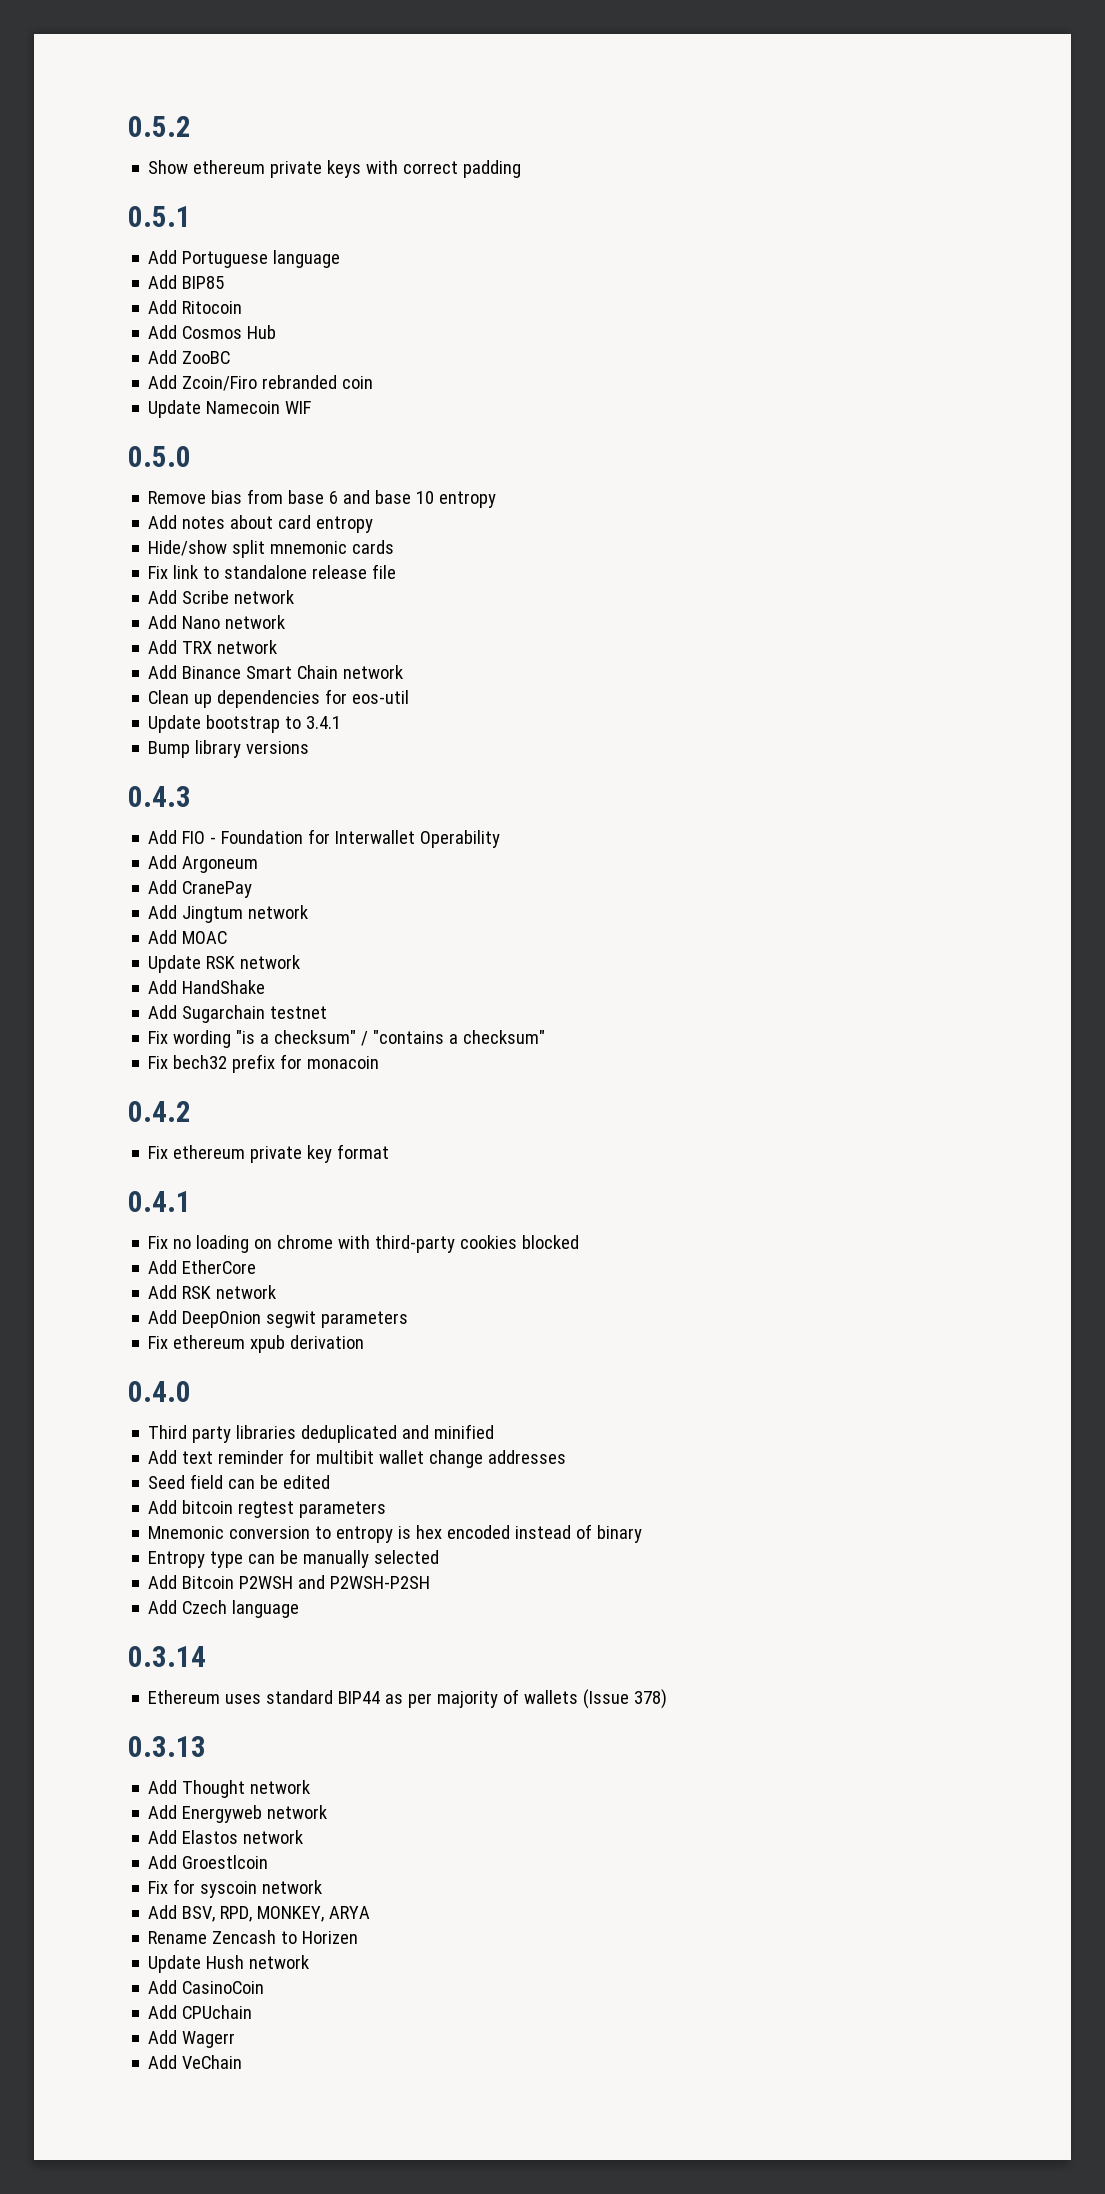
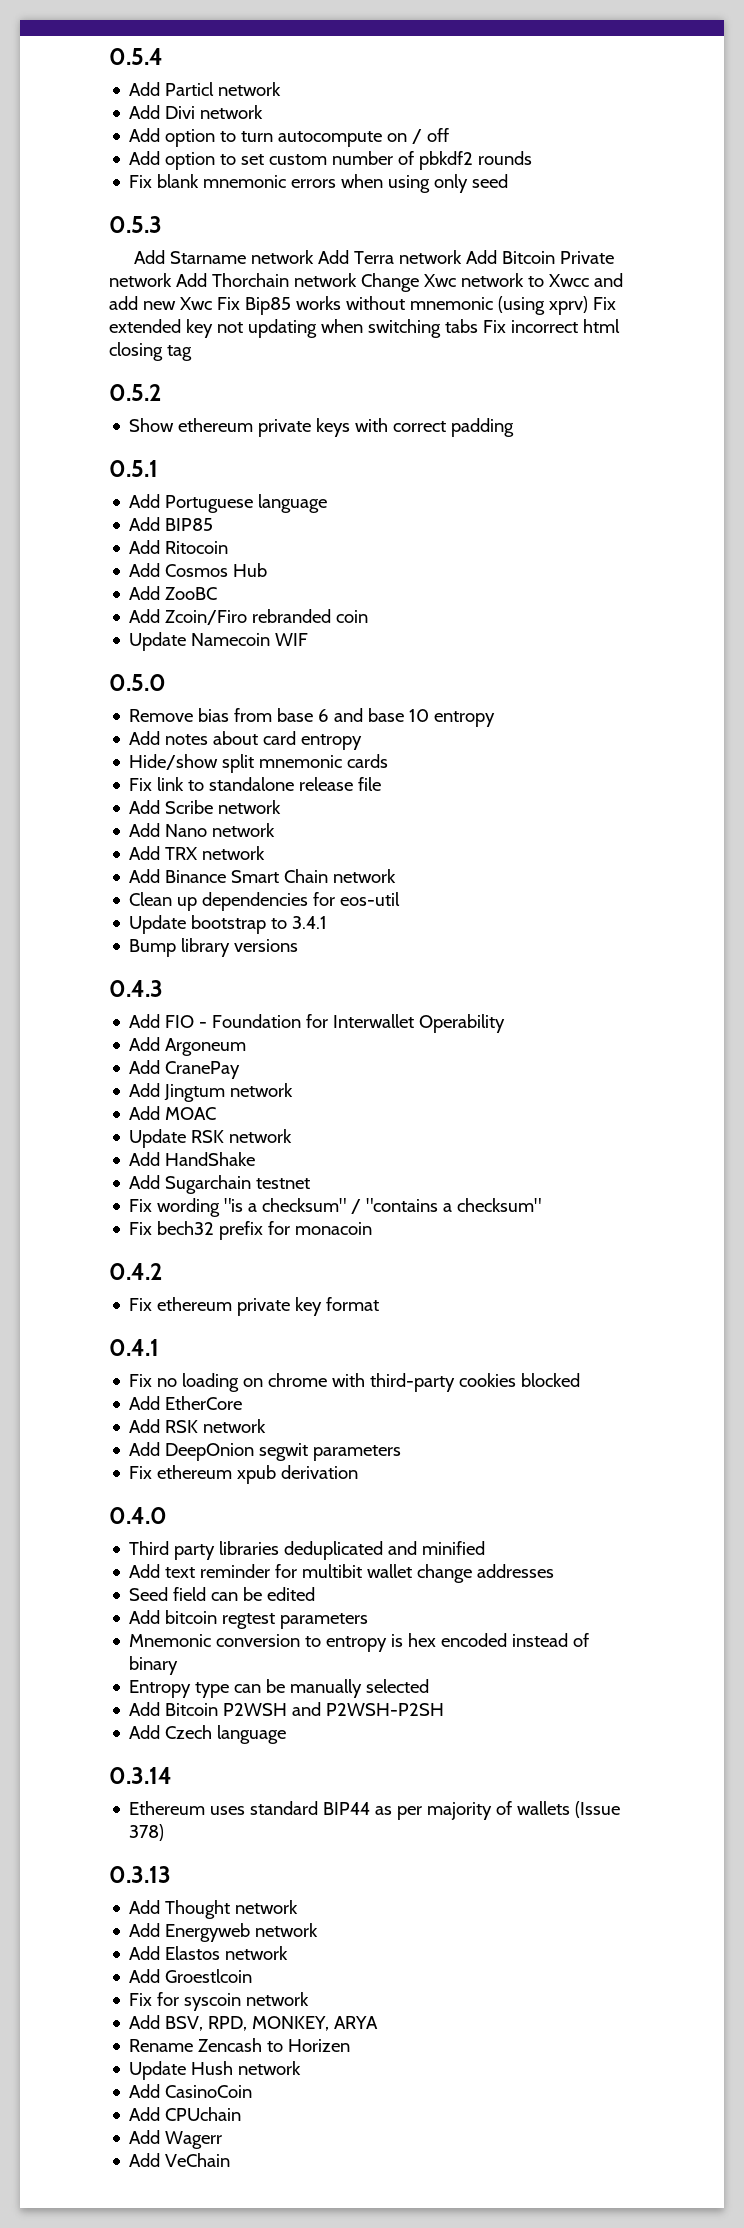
+ 0.5.4
+ Add Particl network
+ Add Divi network
+ Add option to turn autocompute on / off
+ Add option to set custom number of pbkdf2 rounds
+ Fix blank mnemonic errors when using only seed
+ 0.5.3
+ Add Starname network Add Terra network Add Bitcoin Private network Add Thorchain network Change Xwc network to Xwcc and add new Xwc Fix Bip85 works without mnemonic (using xprv) Fix extended key not updating when switching tabs Fix incorrect html closing tag

